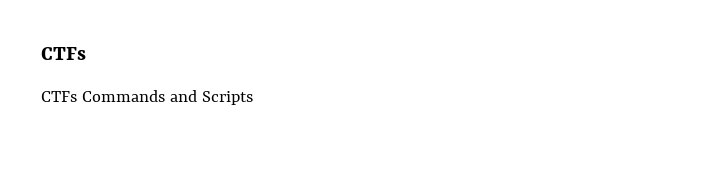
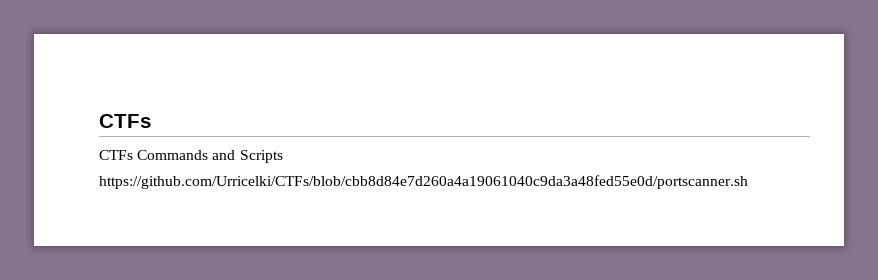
+ https://github.com/Urricelki/CTFs/blob/cbb8d84e7d260a4a19061040c9da3a48fed55e0d/portscanner.sh

